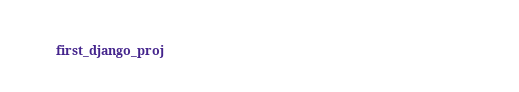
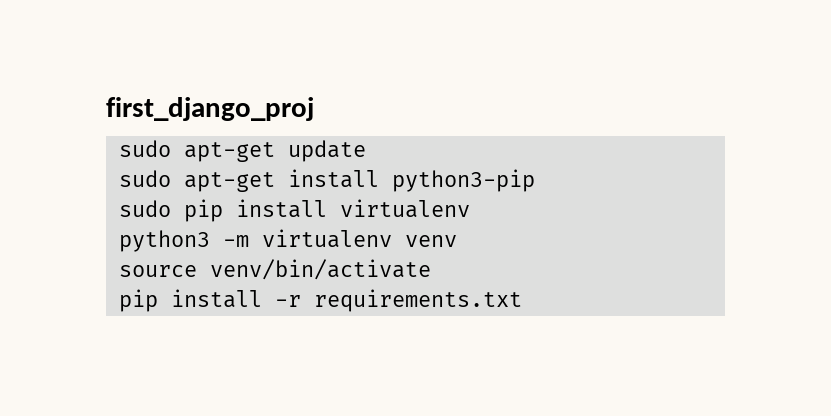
+ sudo apt-get update
+ sudo apt-get install python3-pip
+ sudo pip install virtualenv
+ python3 -m virtualenv venv
+ source venv/bin/activate
+ pip install -r requirements.txt

